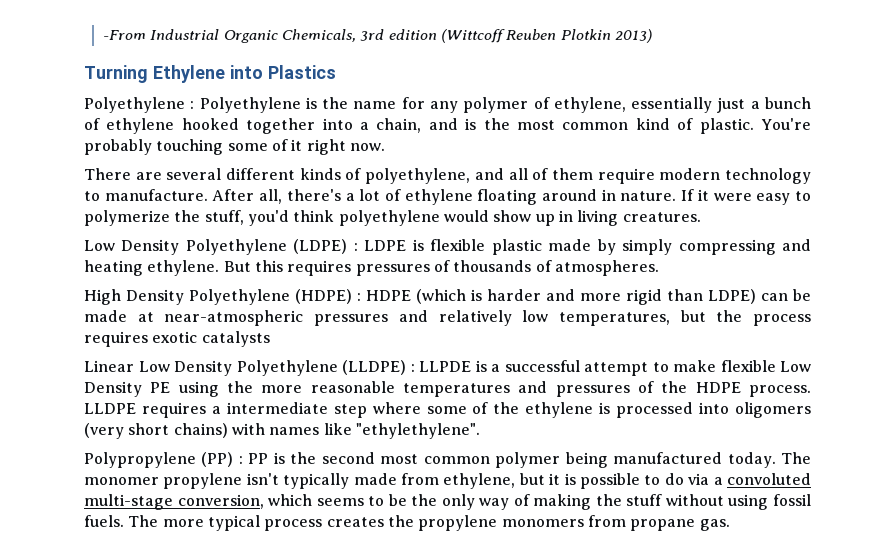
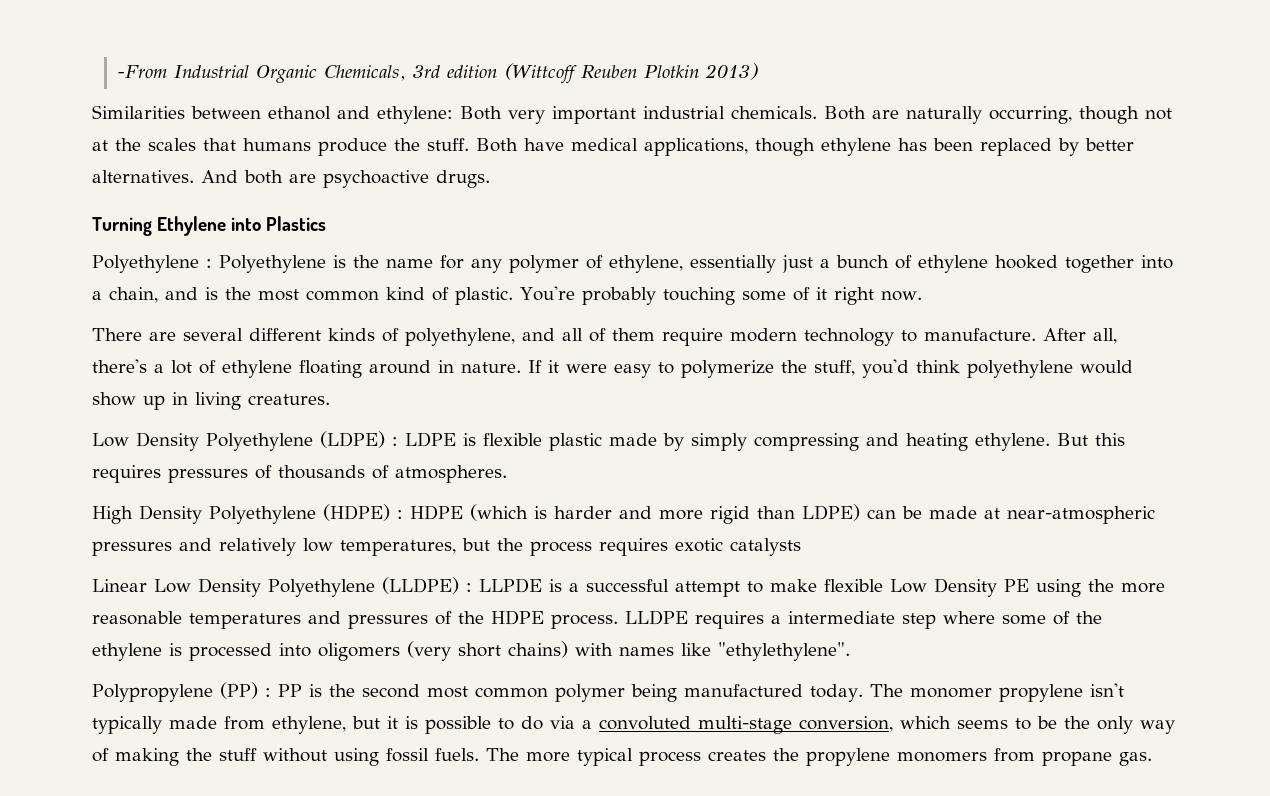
+ Similarities between ethanol and ethylene: Both very important industrial chemicals. Both are naturally occurring, though not at the scales that humans produce the stuff. Both have medical applications, though ethylene has been replaced by better alternatives. And both are psychoactive drugs.

